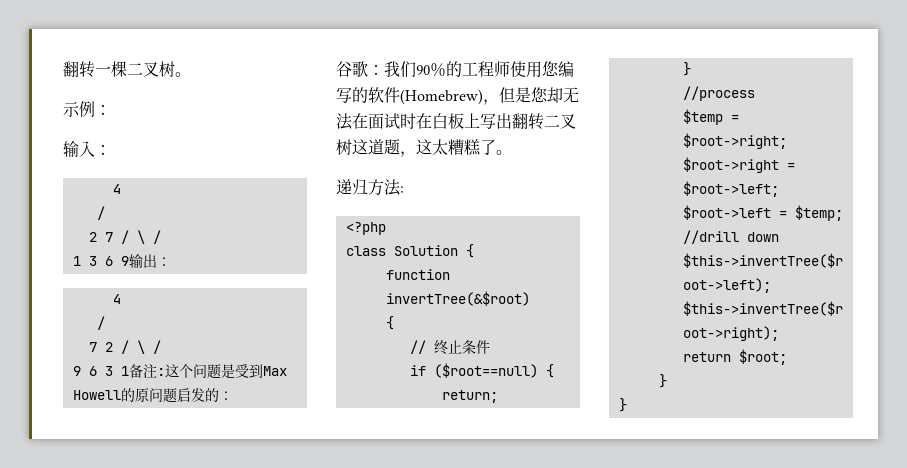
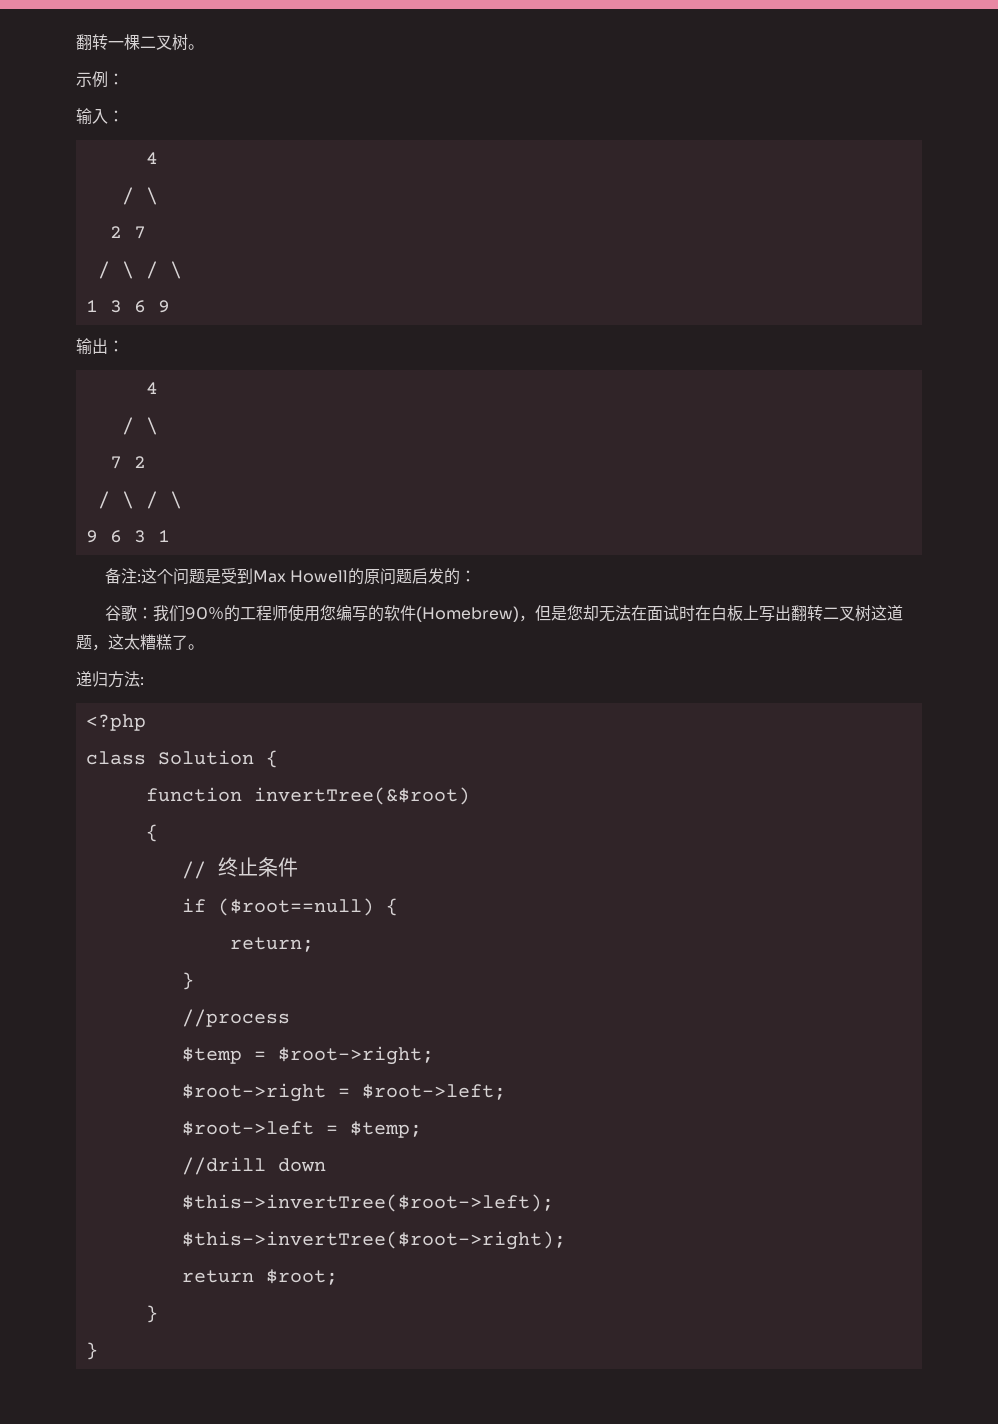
  输入：
  4
- /
+ / \
- 2 7 / \ /
+ 2 7
+ / \ / \
- 1 3 6 9输出：
+ 1 3 6 9
+ 输出：
  4
- /
+ / \
- 7 2 / \ /
+ 7 2
+ / \ / \
- 9 6 3 1备注:这个问题是受到Max Howell的原问题启发的：
+ 9 6 3 1
+ 备注:这个问题是受到Max Howell的原问题启发的：

